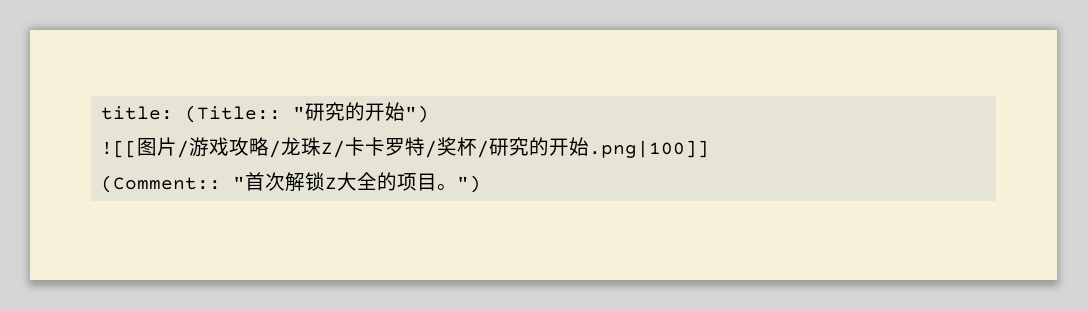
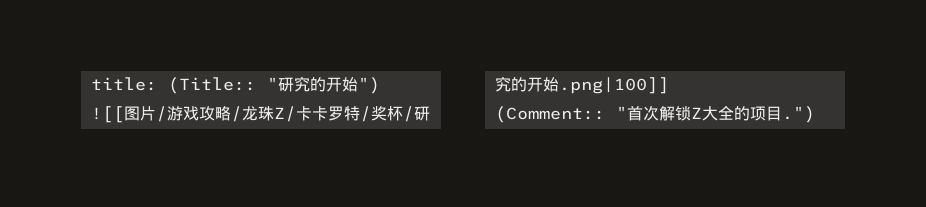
- (Comment:: "首次解锁Z大全的项目。")
+ (Comment:: "首次解锁Z大全的项目.")

